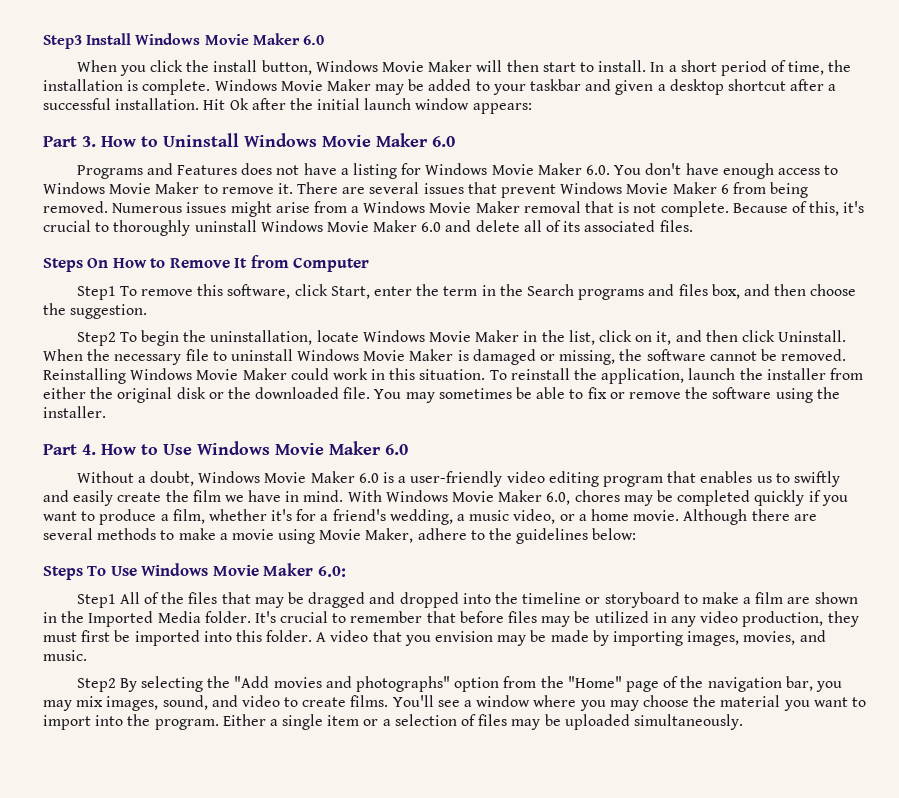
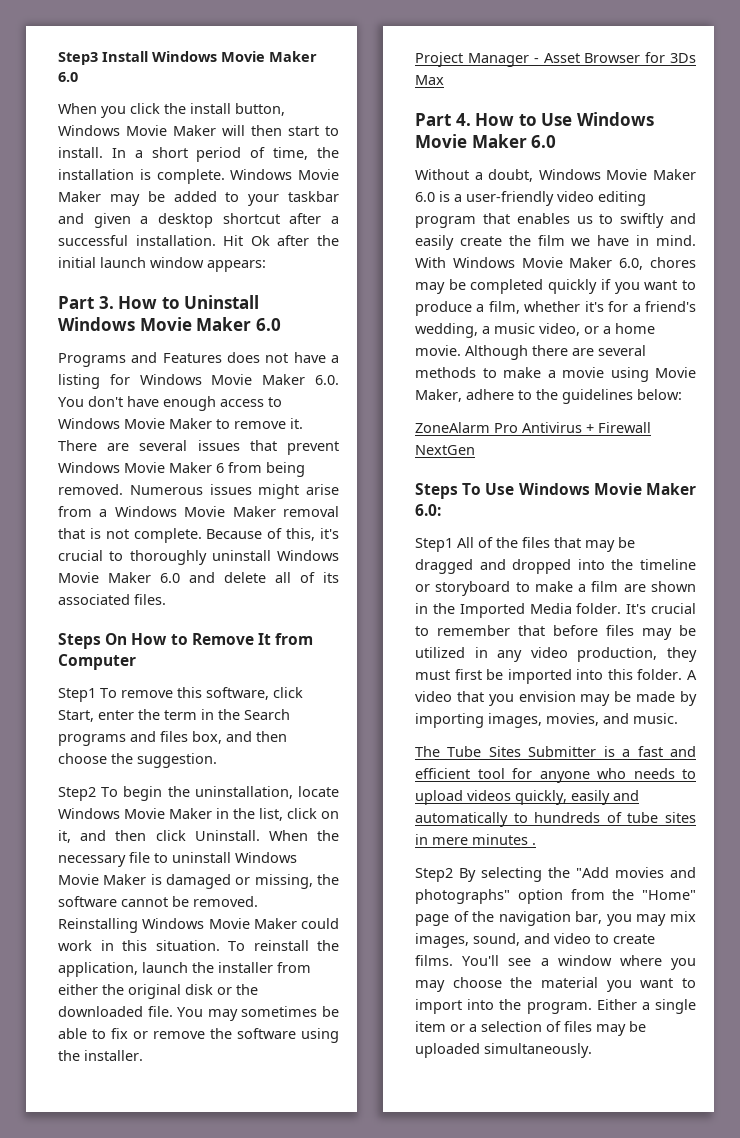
+ Project Manager - Asset Browser for 3Ds Max
+ ZoneAlarm Pro Antivirus + Firewall NextGen
+ The Tube Sites Submitter is a fast and efficient tool for anyone who needs to upload videos quickly, easily and automatically to hundreds of tube sites in mere minutes .

